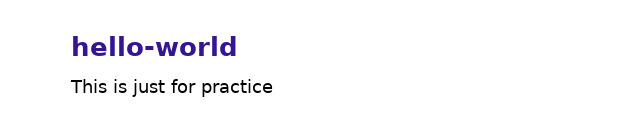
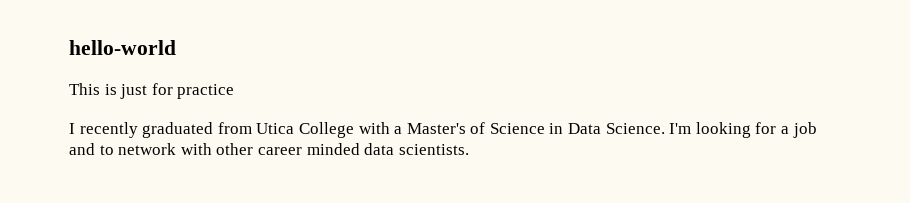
+ I recently graduated from Utica College with a Master's of Science in Data Science. I'm looking for a job and to network with other career minded data scientists.

